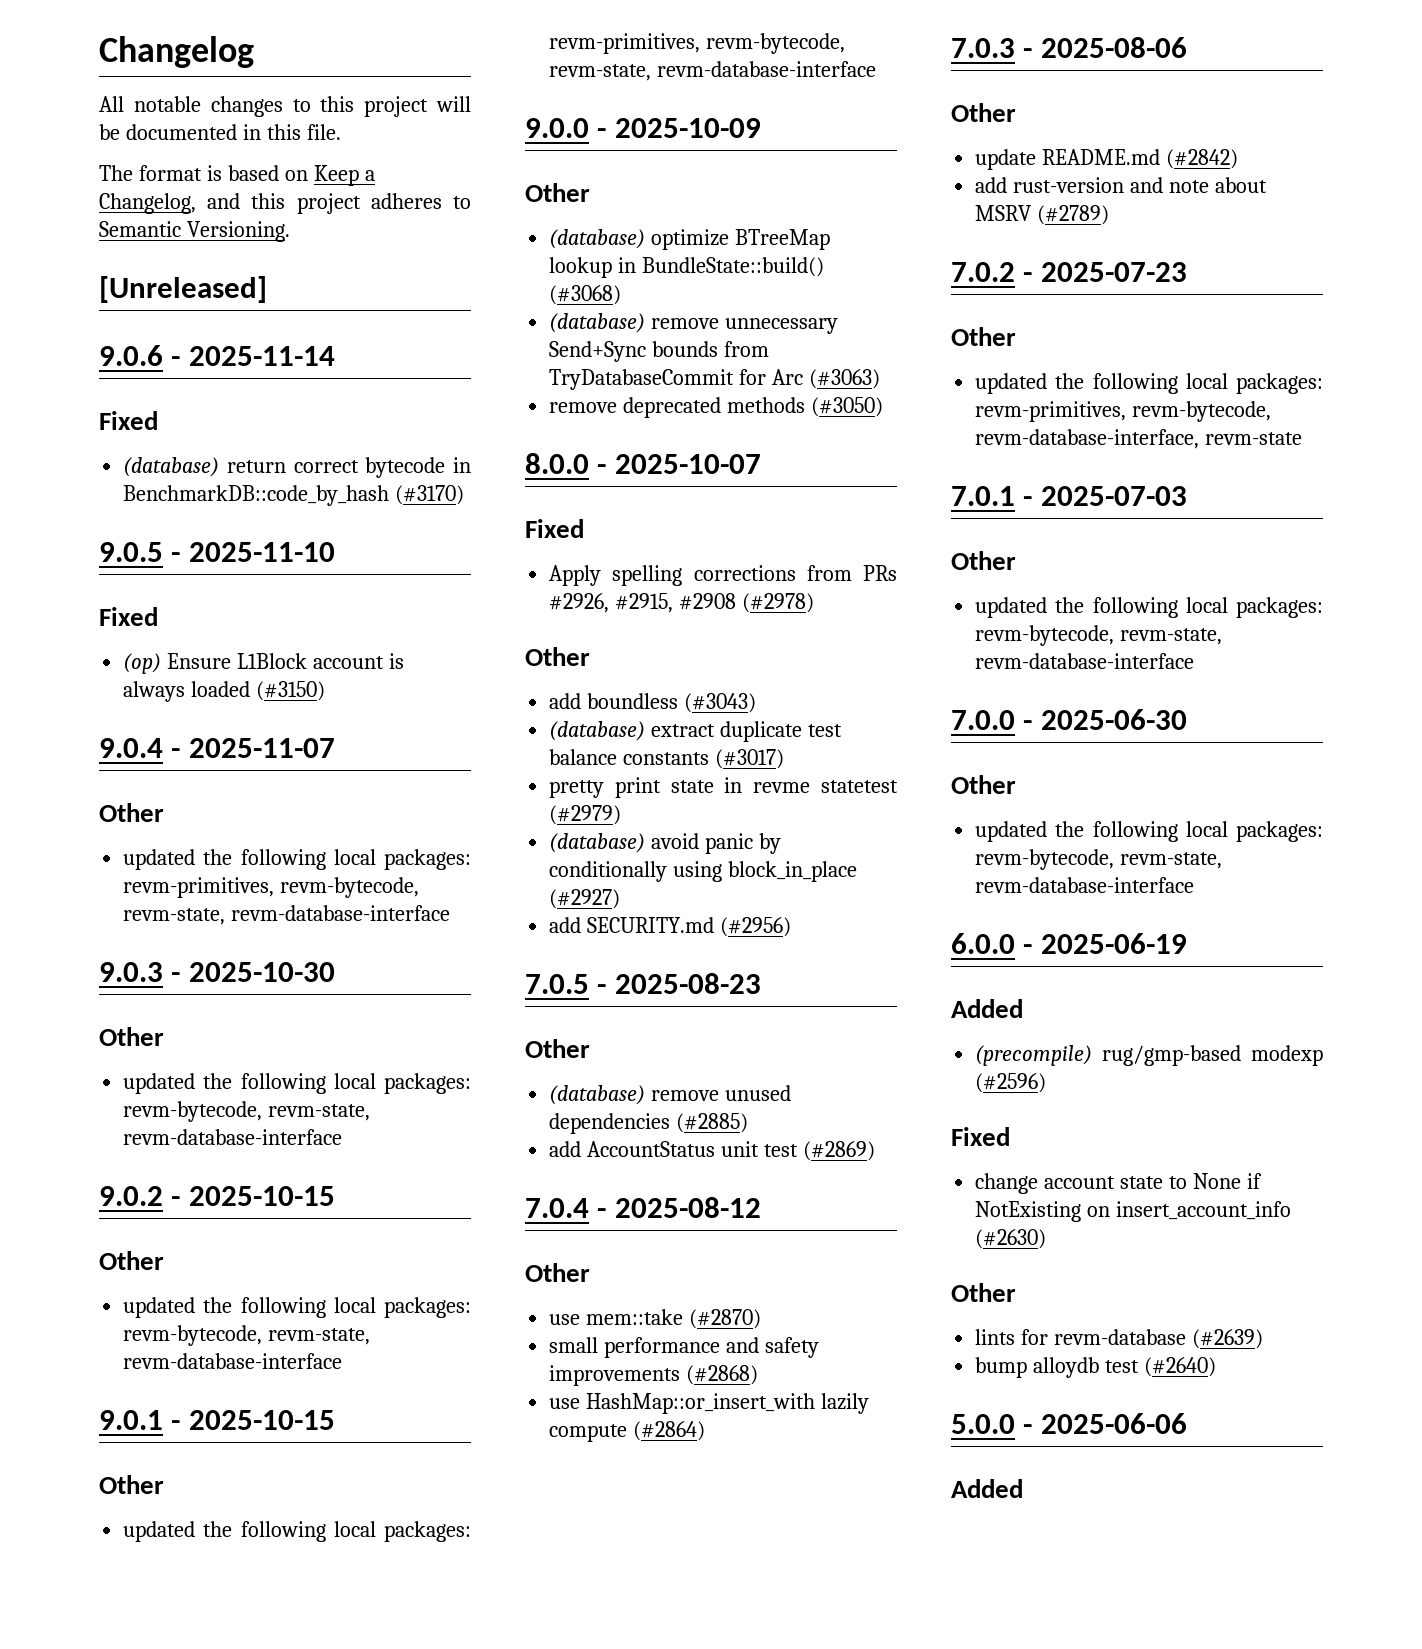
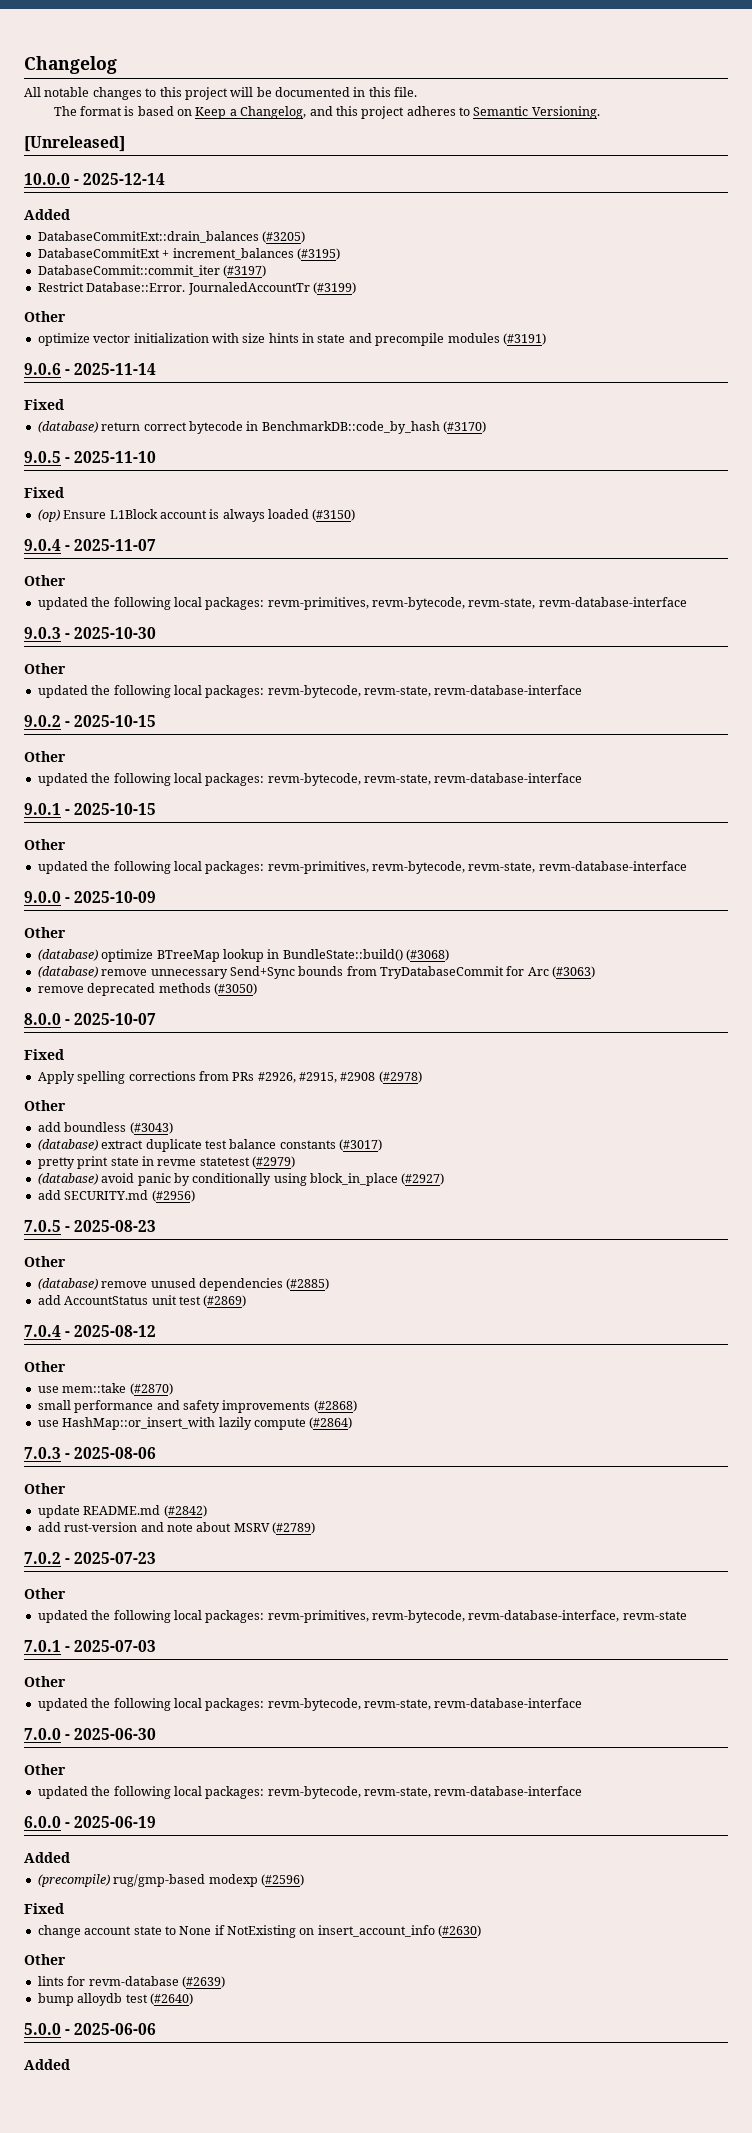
+ 10.0.0 - 2025-12-14
+ Added
+ DatabaseCommitExt::drain_balances (#3205)
+ DatabaseCommitExt + increment_balances (#3195)
+ DatabaseCommit::commit_iter (#3197)
+ Restrict Database::Error. JournaledAccountTr (#3199)
+ Other
+ optimize vector initialization with size hints in state and precompile modules (#3191)

